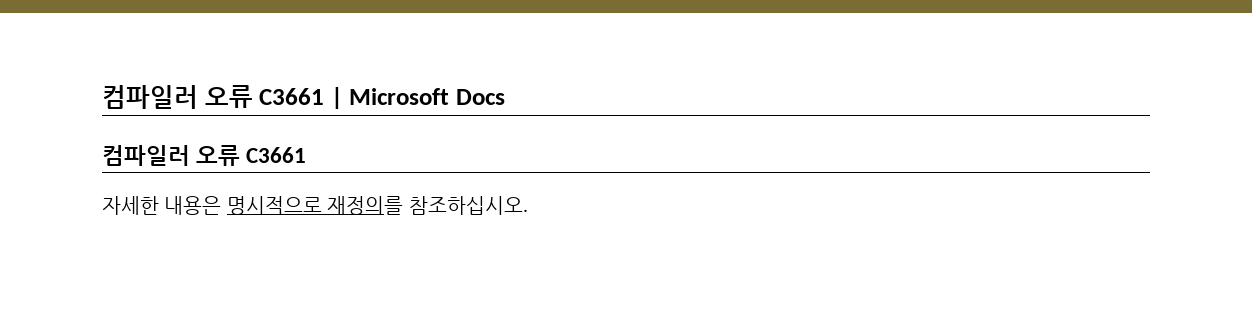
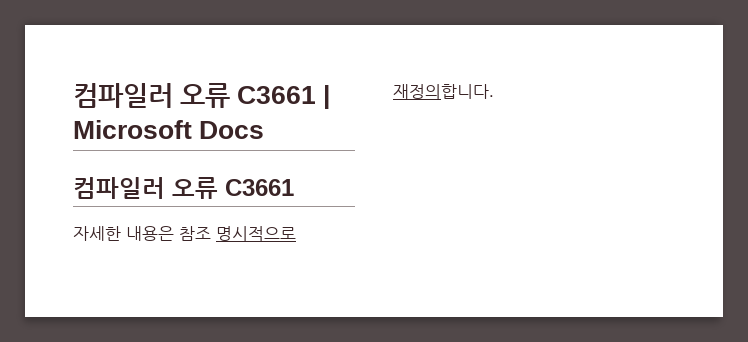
- 자세한 내용은 명시적으로 재정의를 참조하십시오.
+ 자세한 내용은 참조 명시적으로 재정의합니다.

